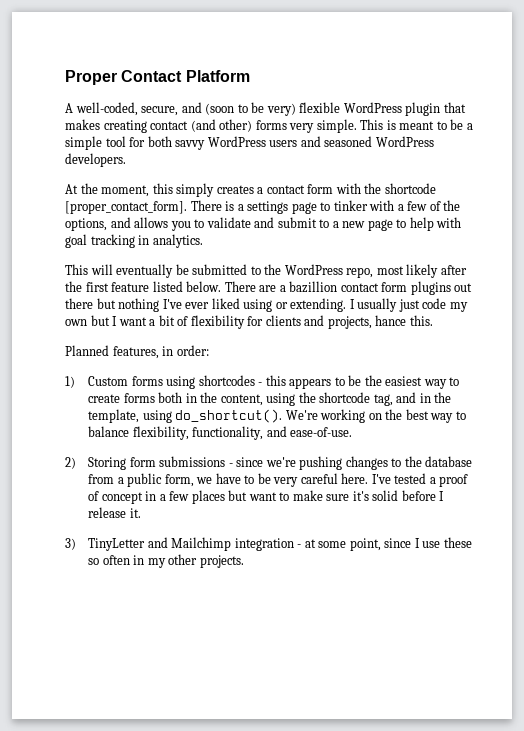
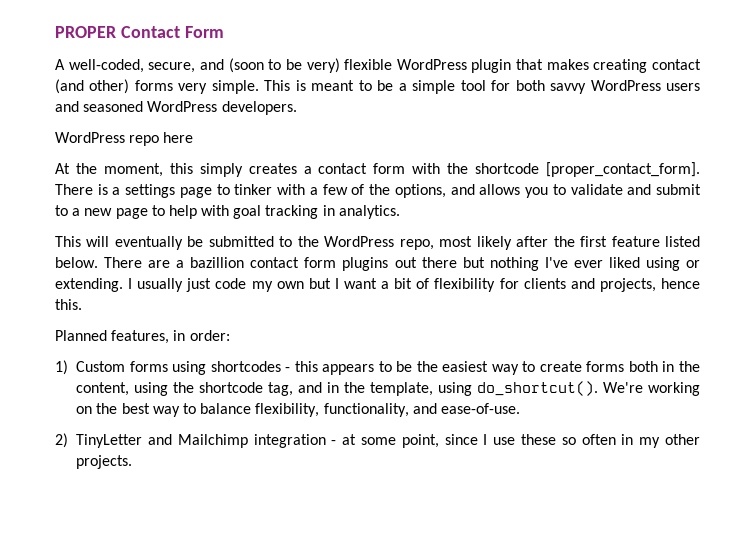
- Proper Contact Platform
+ PROPER Contact Form
+ WordPress repo here
- I usually just code my own but I want a bit of flexibility for clients and projects, hance this.
+ I usually just code my own but I want a bit of flexibility for clients and projects, hence this.
- 2) Storing form submissions - since we're pushing changes to the database from a public form, we have to be very careful here. I've tested a proof of concept in a few places but want to make sure it's solid before I release it.
- 3) TinyLetter and Mailchimp integration - at some point, since I use these so often in my other projects.
+ 2) TinyLetter and Mailchimp integration - at some point, since I use these so often in my other projects.

